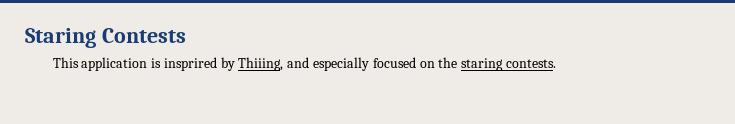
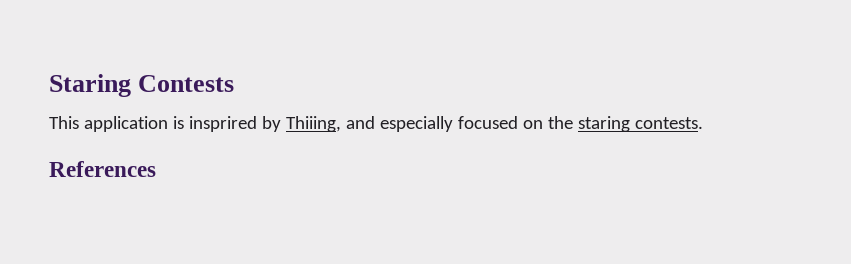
+ References

